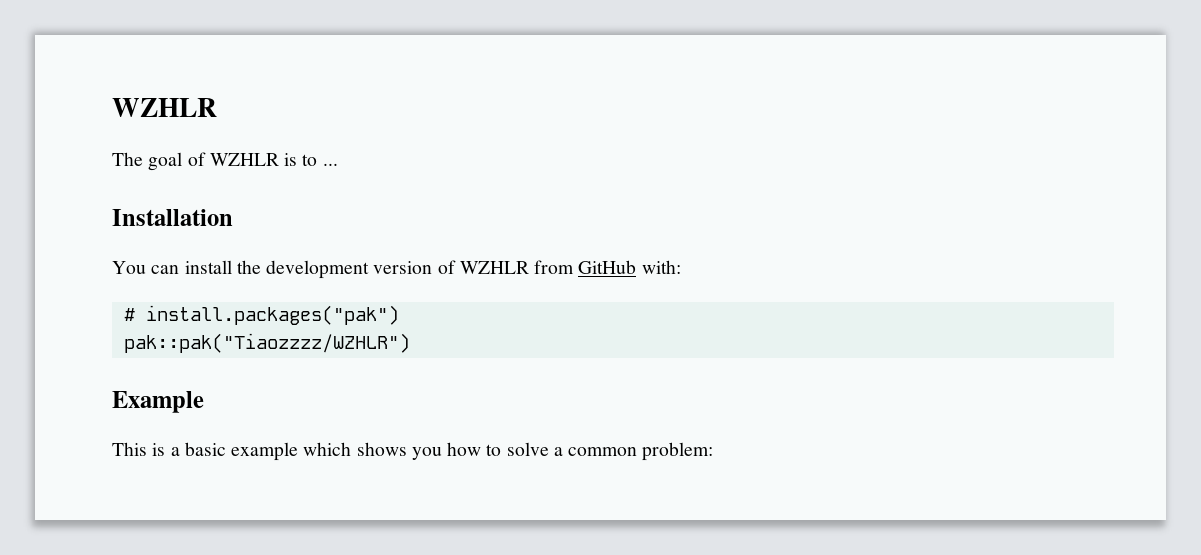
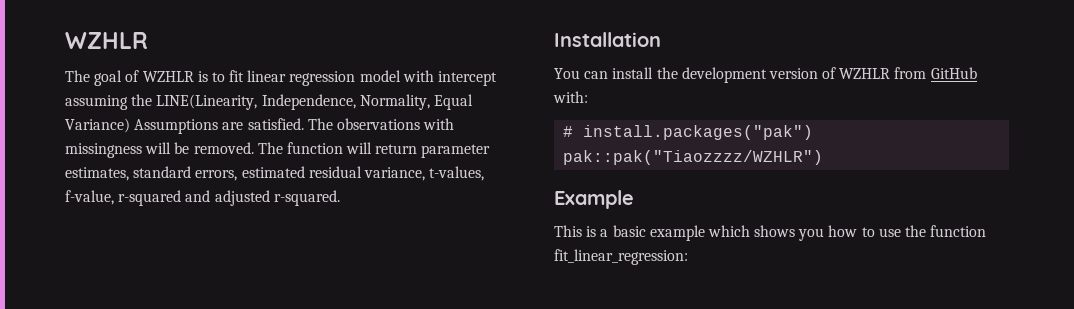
- The goal of WZHLR is to ...
+ The goal of WZHLR is to fit linear regression model with intercept assuming the LINE(Linearity, Independence, Normality, Equal Variance) Assumptions are satisfied. The observations with missingness will be removed. The function will return parameter estimates, standard errors, estimated residual variance, t-values, f-value, r-squared and adjusted r-squared.
- This is a basic example which shows you how to solve a common problem:
+ This is a basic example which shows you how to use the function fit_linear_regression:

